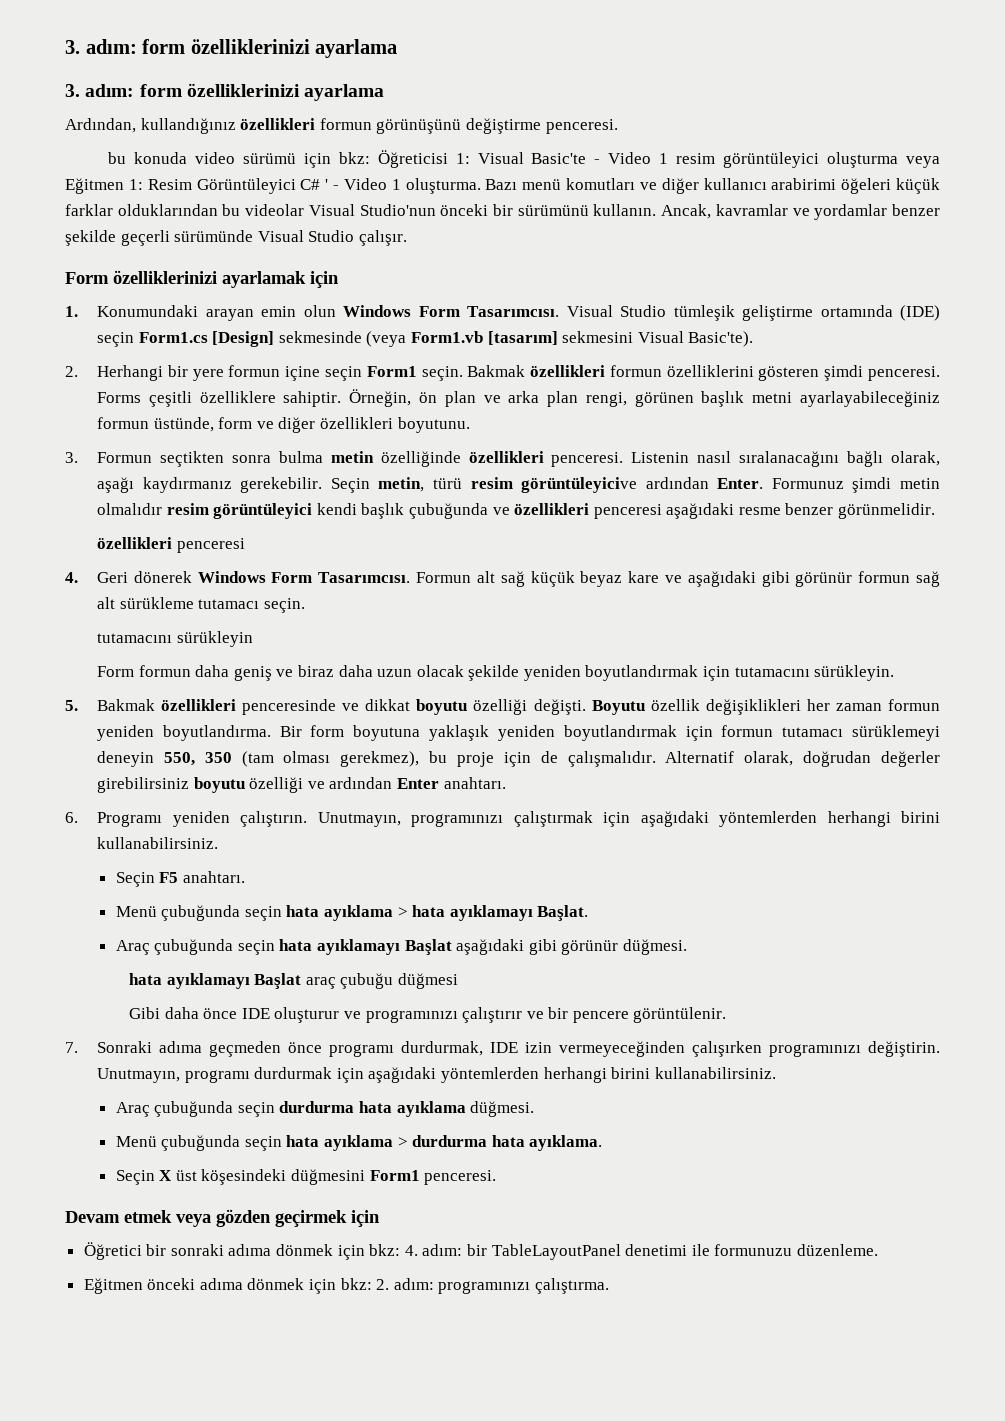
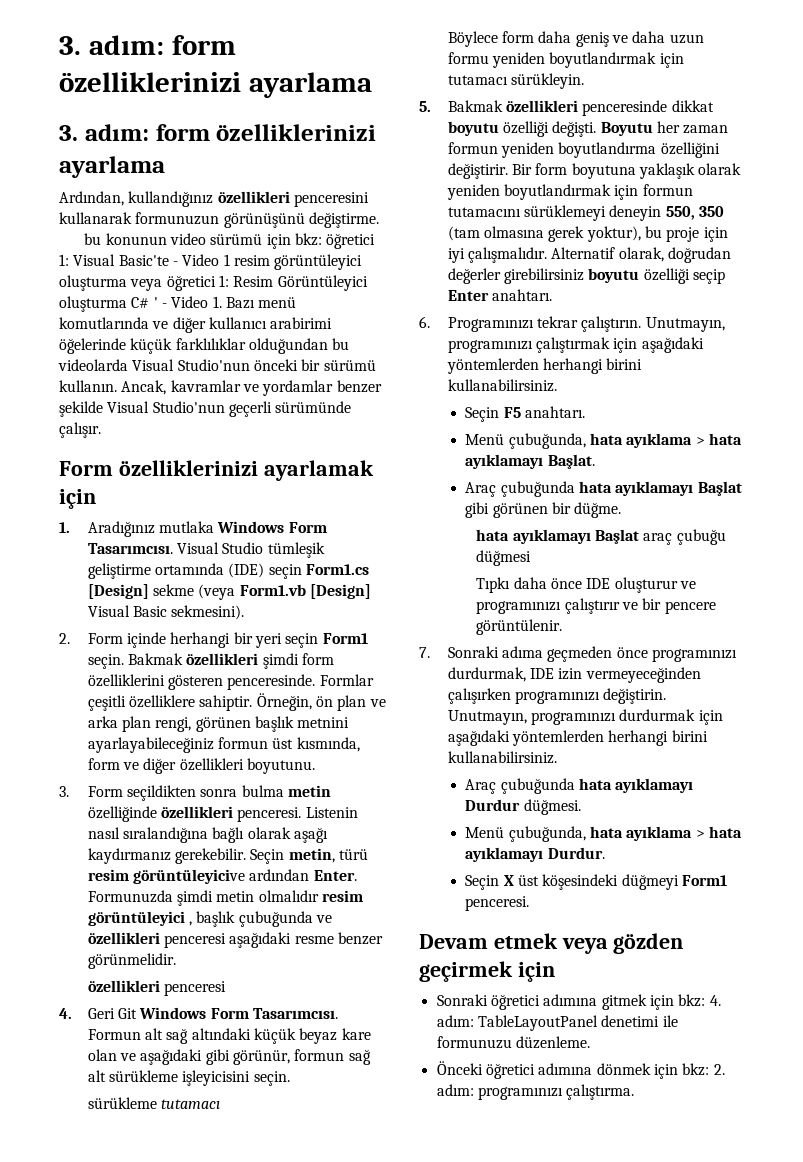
- Ardından, kullandığınız özellikleri formun görünüşünü değiştirme penceresi.
- bu konuda video sürümü için bkz: Öğreticisi 1: Visual Basic'te - Video 1 resim görüntüleyici oluşturma veya Eğitmen 1: Resim Görüntüleyici C# ' - Video 1 oluşturma. Bazı menü komutları ve diğer kullanıcı arabirimi öğeleri küçük farklar olduklarından bu videolar Visual Studio'nun önceki bir sürümünü kullanın.
+ Ardından, kullandığınız özellikleri penceresini kullanarak formunuzun görünüşünü değiştirme.
+ bu konunun video sürümü için bkz: öğretici 1: Visual Basic'te - Video 1 resim görüntüleyici oluşturma veya öğretici 1: Resim Görüntüleyici oluşturma C# ' - Video 1. Bazı menü komutlarında ve diğer kullanıcı arabirimi öğelerinde küçük farklılıklar olduğundan bu videolarda Visual Studio'nun önceki bir sürümü kullanın.
- Ancak, kavramlar ve yordamlar benzer şekilde geçerli sürümünde Visual Studio çalışır.
+ Ancak, kavramlar ve yordamlar benzer şekilde Visual Studio'nun geçerli sürümünde çalışır.
- 1. Konumundaki arayan emin olun Windows Form Tasarımcısı.
+ 1. Aradığınız mutlaka Windows Form Tasarımcısı.
- Visual Studio tümleşik geliştirme ortamında (IDE) seçin Form1.cs [Design] sekmesinde (veya Form1.vb [tasarım] sekmesini Visual Basic'te).
- 2. Herhangi bir yere formun içine seçin Form1 seçin.
+ Visual Studio tümleşik geliştirme ortamında (IDE) seçin Form1.cs [Design] sekme (veya Form1.vb [Design] Visual Basic sekmesini).
+ 2. Form içinde herhangi bir yeri seçin Form1 seçin.
- Bakmak özellikleri formun özelliklerini gösteren şimdi penceresi. Forms çeşitli özelliklere sahiptir.
+ Bakmak özellikleri şimdi form özelliklerini gösteren penceresinde. Formlar çeşitli özelliklere sahiptir.
- Örneğin, ön plan ve arka plan rengi, görünen başlık metni ayarlayabileceğiniz formun üstünde, form ve diğer özellikleri boyutunu.
+ Örneğin, ön plan ve arka plan rengi, görünen başlık metnini ayarlayabileceğiniz formun üst kısmında, form ve diğer özellikleri boyutunu.
- 3. Formun seçtikten sonra bulma metin özelliğinde özellikleri penceresi.
+ 3. Form seçildikten sonra bulma metin özelliğinde özellikleri penceresi.
- Listenin nasıl sıralanacağını bağlı olarak, aşağı kaydırmanız gerekebilir.
+ Listenin nasıl sıralandığına bağlı olarak aşağı kaydırmanız gerekebilir.
- Formunuz şimdi metin olmalıdır resim görüntüleyici kendi başlık çubuğunda ve özellikleri penceresi aşağıdaki resme benzer görünmelidir.
+ Formunuzda şimdi metin olmalıdır resim görüntüleyici , başlık çubuğunda ve özellikleri penceresi aşağıdaki resme benzer görünmelidir.
- 4. Geri dönerek Windows Form Tasarımcısı.
+ 4. Geri Git Windows Form Tasarımcısı.
- Formun alt sağ küçük beyaz kare ve aşağıdaki gibi görünür formun sağ alt sürükleme tutamacı seçin.
+ Formun alt sağ altındaki küçük beyaz kare olan ve aşağıdaki gibi görünür, formun sağ alt sürükleme işleyicisini seçin.
- tutamacını sürükleyin
- Form formun daha geniş ve biraz daha uzun olacak şekilde yeniden boyutlandırmak için tutamacını sürükleyin.
+ sürükleme tutamacı
+ Böylece form daha geniş ve daha uzun formu yeniden boyutlandırmak için tutamacı sürükleyin.
- 5. Bakmak özellikleri penceresinde ve dikkat boyutu özelliği değişti.
+ 5. Bakmak özellikleri penceresinde dikkat boyutu özelliği değişti.
- Boyutu özellik değişiklikleri her zaman formun yeniden boyutlandırma.
+ Boyutu her zaman formun yeniden boyutlandırma özelliğini değiştirir.
- Bir form boyutuna yaklaşık yeniden boyutlandırmak için formun tutamacı sürüklemeyi deneyin 550, 350 (tam olması gerekmez), bu proje için de çalışmalıdır.
+ Bir form boyutuna yaklaşık olarak yeniden boyutlandırmak için formun tutamacını sürüklemeyi deneyin 550, 350 (tam olmasına gerek yoktur), bu proje için iyi çalışmalıdır.
- Alternatif olarak, doğrudan değerler girebilirsiniz boyutu özelliği ve ardından Enter anahtarı.
+ Alternatif olarak, doğrudan değerler girebilirsiniz boyutu özelliği seçip Enter anahtarı.
- 6. Programı yeniden çalıştırın.
+ 6. Programınızı tekrar çalıştırın.
- Menü çubuğunda seçin hata ayıklama > hata ayıklamayı Başlat.
+ Menü çubuğunda, hata ayıklama > hata ayıklamayı Başlat.
- Araç çubuğunda seçin hata ayıklamayı Başlat aşağıdaki gibi görünür düğmesi.
+ Araç çubuğunda hata ayıklamayı Başlat gibi görünen bir düğme.
- Gibi daha önce IDE oluşturur ve programınızı çalıştırır ve bir pencere görüntülenir.
+ Tıpkı daha önce IDE oluşturur ve programınızı çalıştırır ve bir pencere görüntülenir.
- 7. Sonraki adıma geçmeden önce programı durdurmak, IDE izin vermeyeceğinden çalışırken programınızı değiştirin.
+ 7. Sonraki adıma geçmeden önce programınızı durdurmak, IDE izin vermeyeceğinden çalışırken programınızı değiştirin.
- Unutmayın, programı durdurmak için aşağıdaki yöntemlerden herhangi birini kullanabilirsiniz.
+ Unutmayın, programınızı durdurmak için aşağıdaki yöntemlerden herhangi birini kullanabilirsiniz.
- Araç çubuğunda seçin durdurma hata ayıklama düğmesi.
+ Araç çubuğunda hata ayıklamayı Durdur düğmesi.
- Menü çubuğunda seçin hata ayıklama > durdurma hata ayıklama.
+ Menü çubuğunda, hata ayıklama > hata ayıklamayı Durdur.
- Seçin X üst köşesindeki düğmesini Form1 penceresi.
+ Seçin X üst köşesindeki düğmeyi Form1 penceresi.
- Öğretici bir sonraki adıma dönmek için bkz: 4. adım: bir TableLayoutPanel denetimi ile formunuzu düzenleme.
+ Sonraki öğretici adımına gitmek için bkz: 4. adım: TableLayoutPanel denetimi ile formunuzu düzenleme.
- Eğitmen önceki adıma dönmek için bkz: 2. adım: programınızı çalıştırma.
+ Önceki öğretici adımına dönmek için bkz: 2. adım: programınızı çalıştırma.

